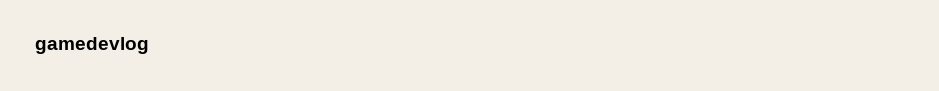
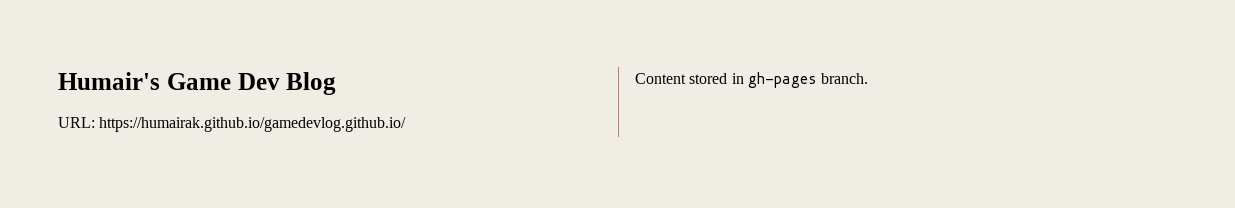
- gamedevlog
+ Humair's Game Dev Blog
+ URL: https://humairak.github.io/gamedevlog.github.io/
+ Content stored in gh-pages branch.

